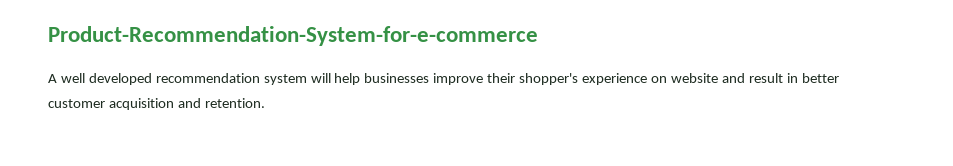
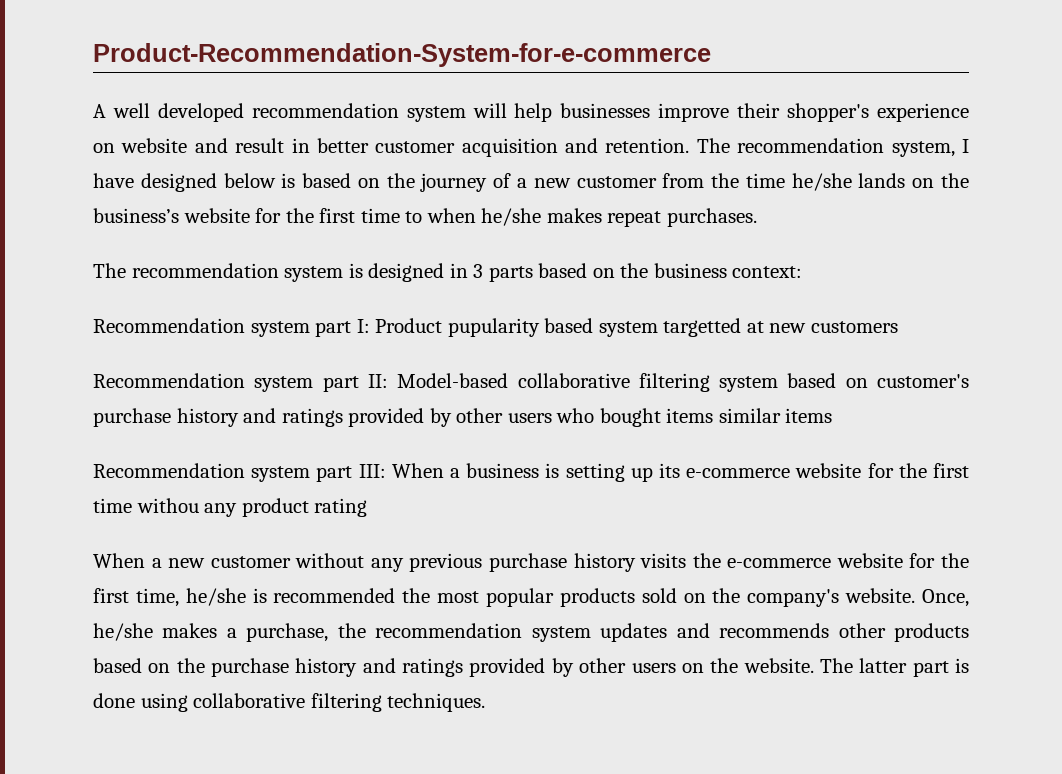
+ The recommendation system, I have designed below is based on the journey of a new customer from the time he/she lands on the business’s website for the first time to when he/she makes repeat purchases.
+ The recommendation system is designed in 3 parts based on the business context:
+ Recommendation system part I: Product pupularity based system targetted at new customers
+ Recommendation system part II: Model-based collaborative filtering system based on customer's purchase history and ratings provided by other users who bought items similar items
+ Recommendation system part III: When a business is setting up its e-commerce website for the first time withou any product rating
+ When a new customer without any previous purchase history visits the e-commerce website for the first time, he/she is recommended the most popular products sold on the company's website. Once, he/she makes a purchase, the recommendation system updates and recommends other products based on the purchase history and ratings provided by other users on the website. The latter part is done using collaborative filtering techniques.

